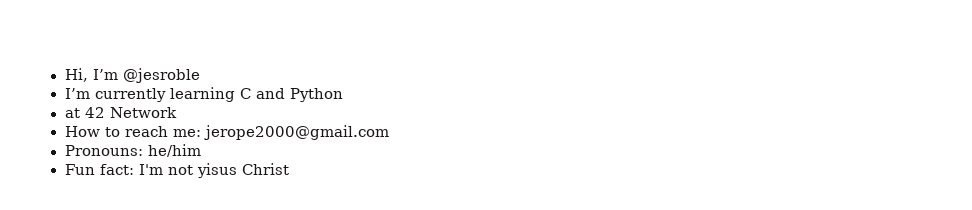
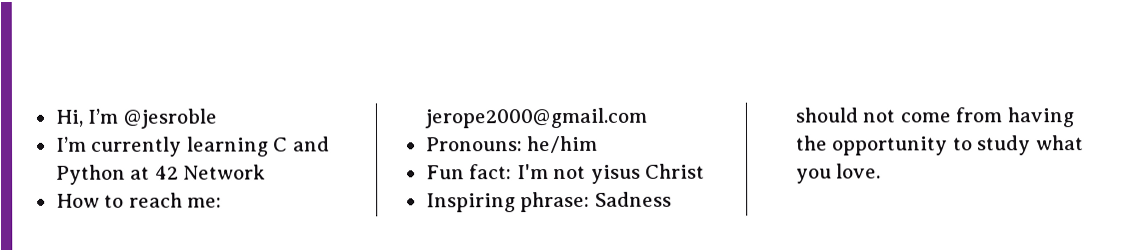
- I’m currently learning C and Python
- at 42 Network
+ I’m currently learning C and Python at 42 Network
+ Inspiring phrase: Sadness should not come from having the opportunity to study what you love.

